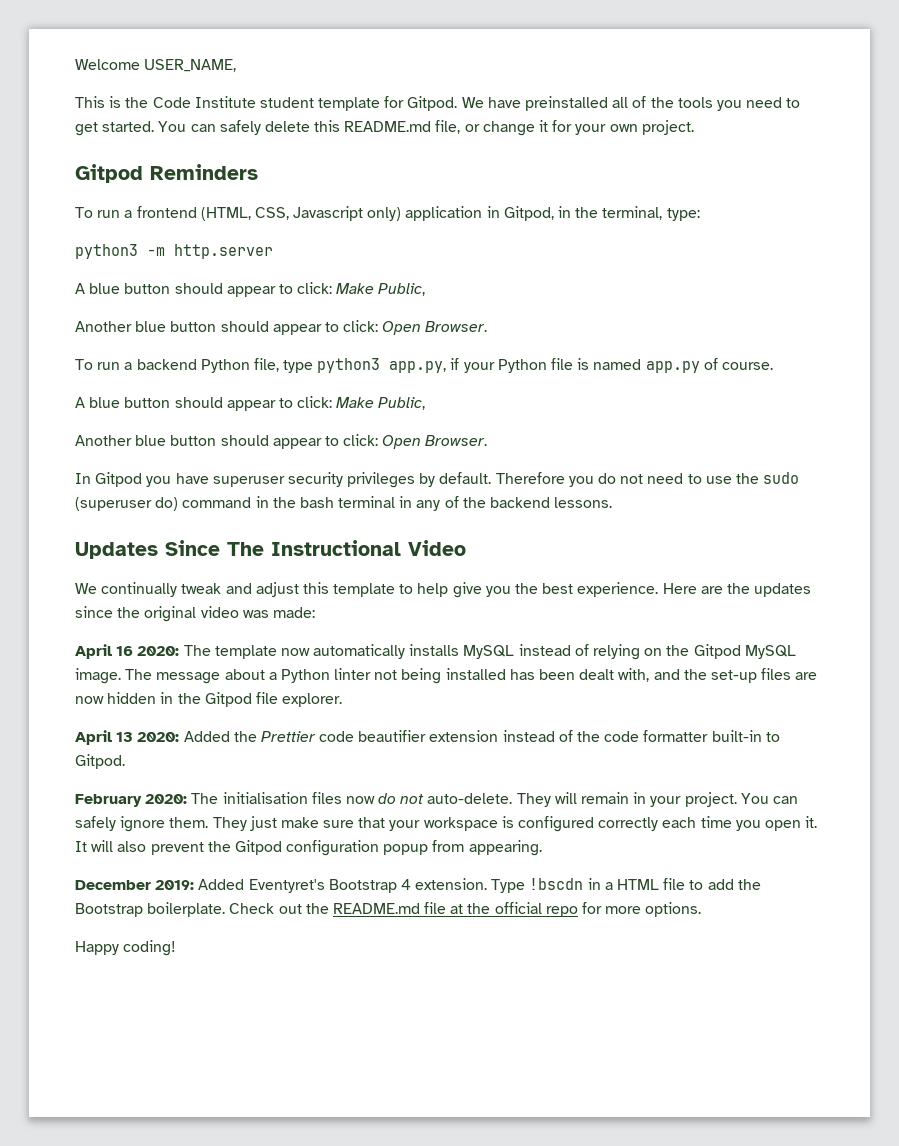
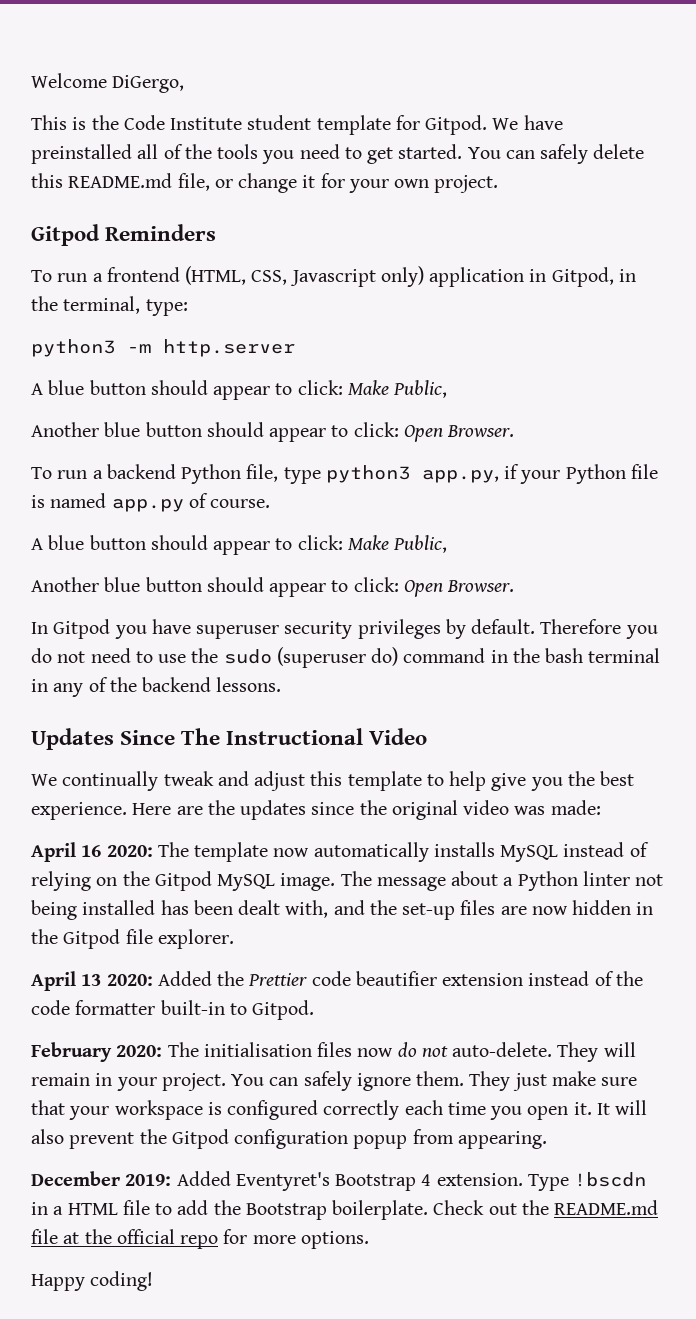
- Welcome USER_NAME,
+ Welcome DiGergo,

